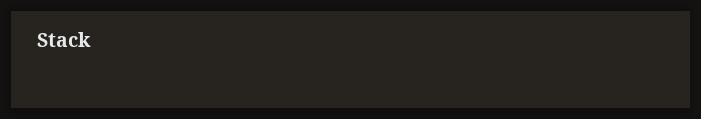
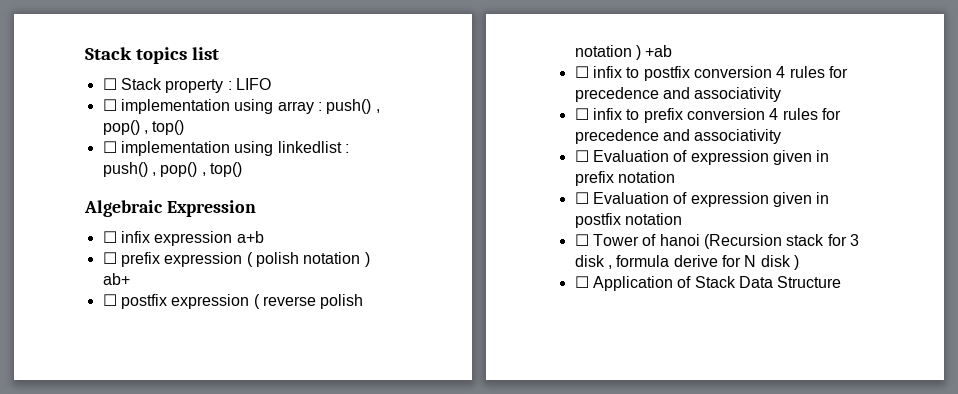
- Stack
+ Stack topics list
+ ☐ Stack property : LIFO
+ ☐ implementation using array : push() , pop() , top()
+ ☐ implementation using linkedlist : push() , pop() , top()
+ Algebraic Expression
+ ☐ infix expression a+b
+ ☐ prefix expression ( polish notation ) ab+
+ ☐ postfix expression ( reverse polish notation ) +ab
+ ☐ infix to postfix conversion 4 rules for precedence and associativity
+ ☐ infix to prefix conversion 4 rules for precedence and associativity
+ ☐ Evaluation of expression given in prefix notation
+ ☐ Evaluation of expression given in postfix notation
+ ☐ Tower of hanoi (Recursion stack for 3 disk , formula derive for N disk )
+ ☐ Application of Stack Data Structure

